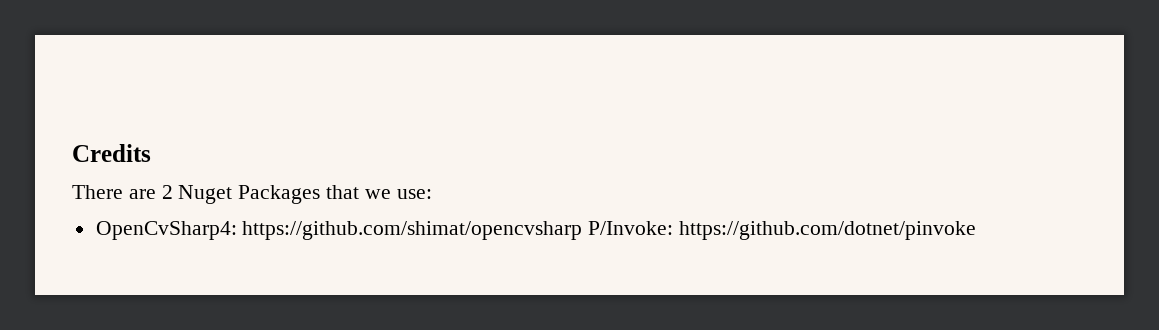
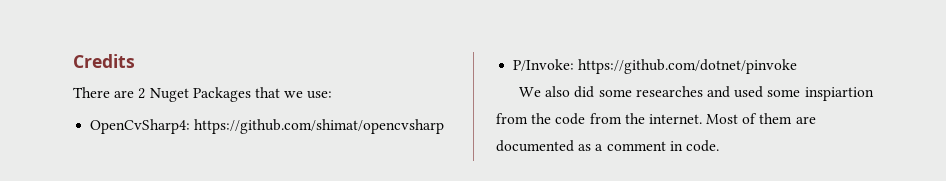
- OpenCvSharp4: https://github.com/shimat/opencvsharp P/Invoke: https://github.com/dotnet/pinvoke
+ OpenCvSharp4: https://github.com/shimat/opencvsharp
+ P/Invoke: https://github.com/dotnet/pinvoke
+ We also did some researches and used some inspiartion from the code from the internet. Most of them are documented as a comment in code.

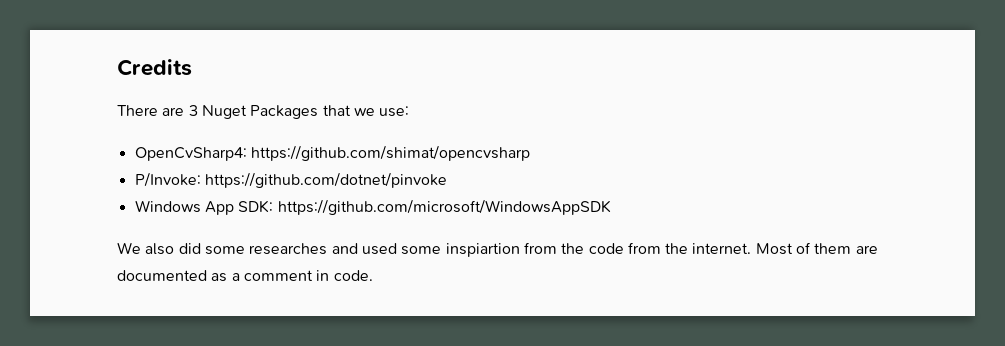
- There are 2 Nuget Packages that we use:
+ There are 3 Nuget Packages that we use:
+ Windows App SDK: https://github.com/microsoft/WindowsAppSDK

